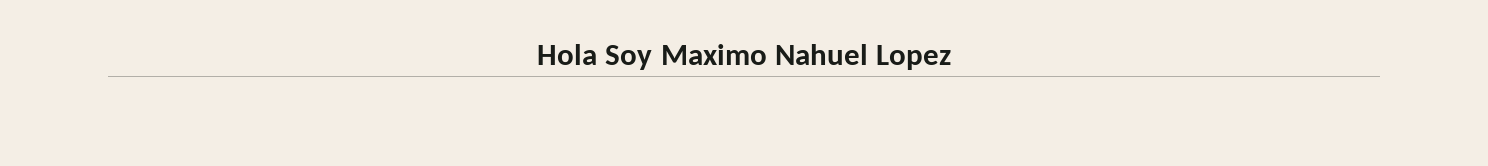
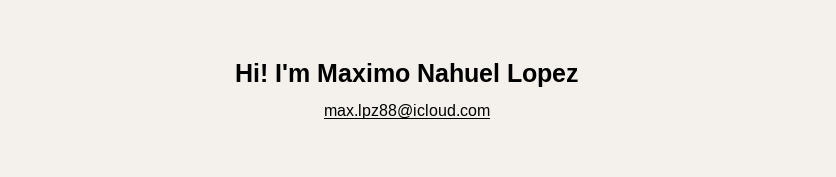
- Hola Soy Maximo Nahuel Lopez
+ Hi! I'm Maximo Nahuel Lopez
+ max.lpz88@icloud.com

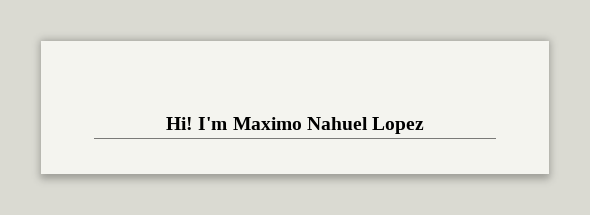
- max.lpz88@icloud.com

